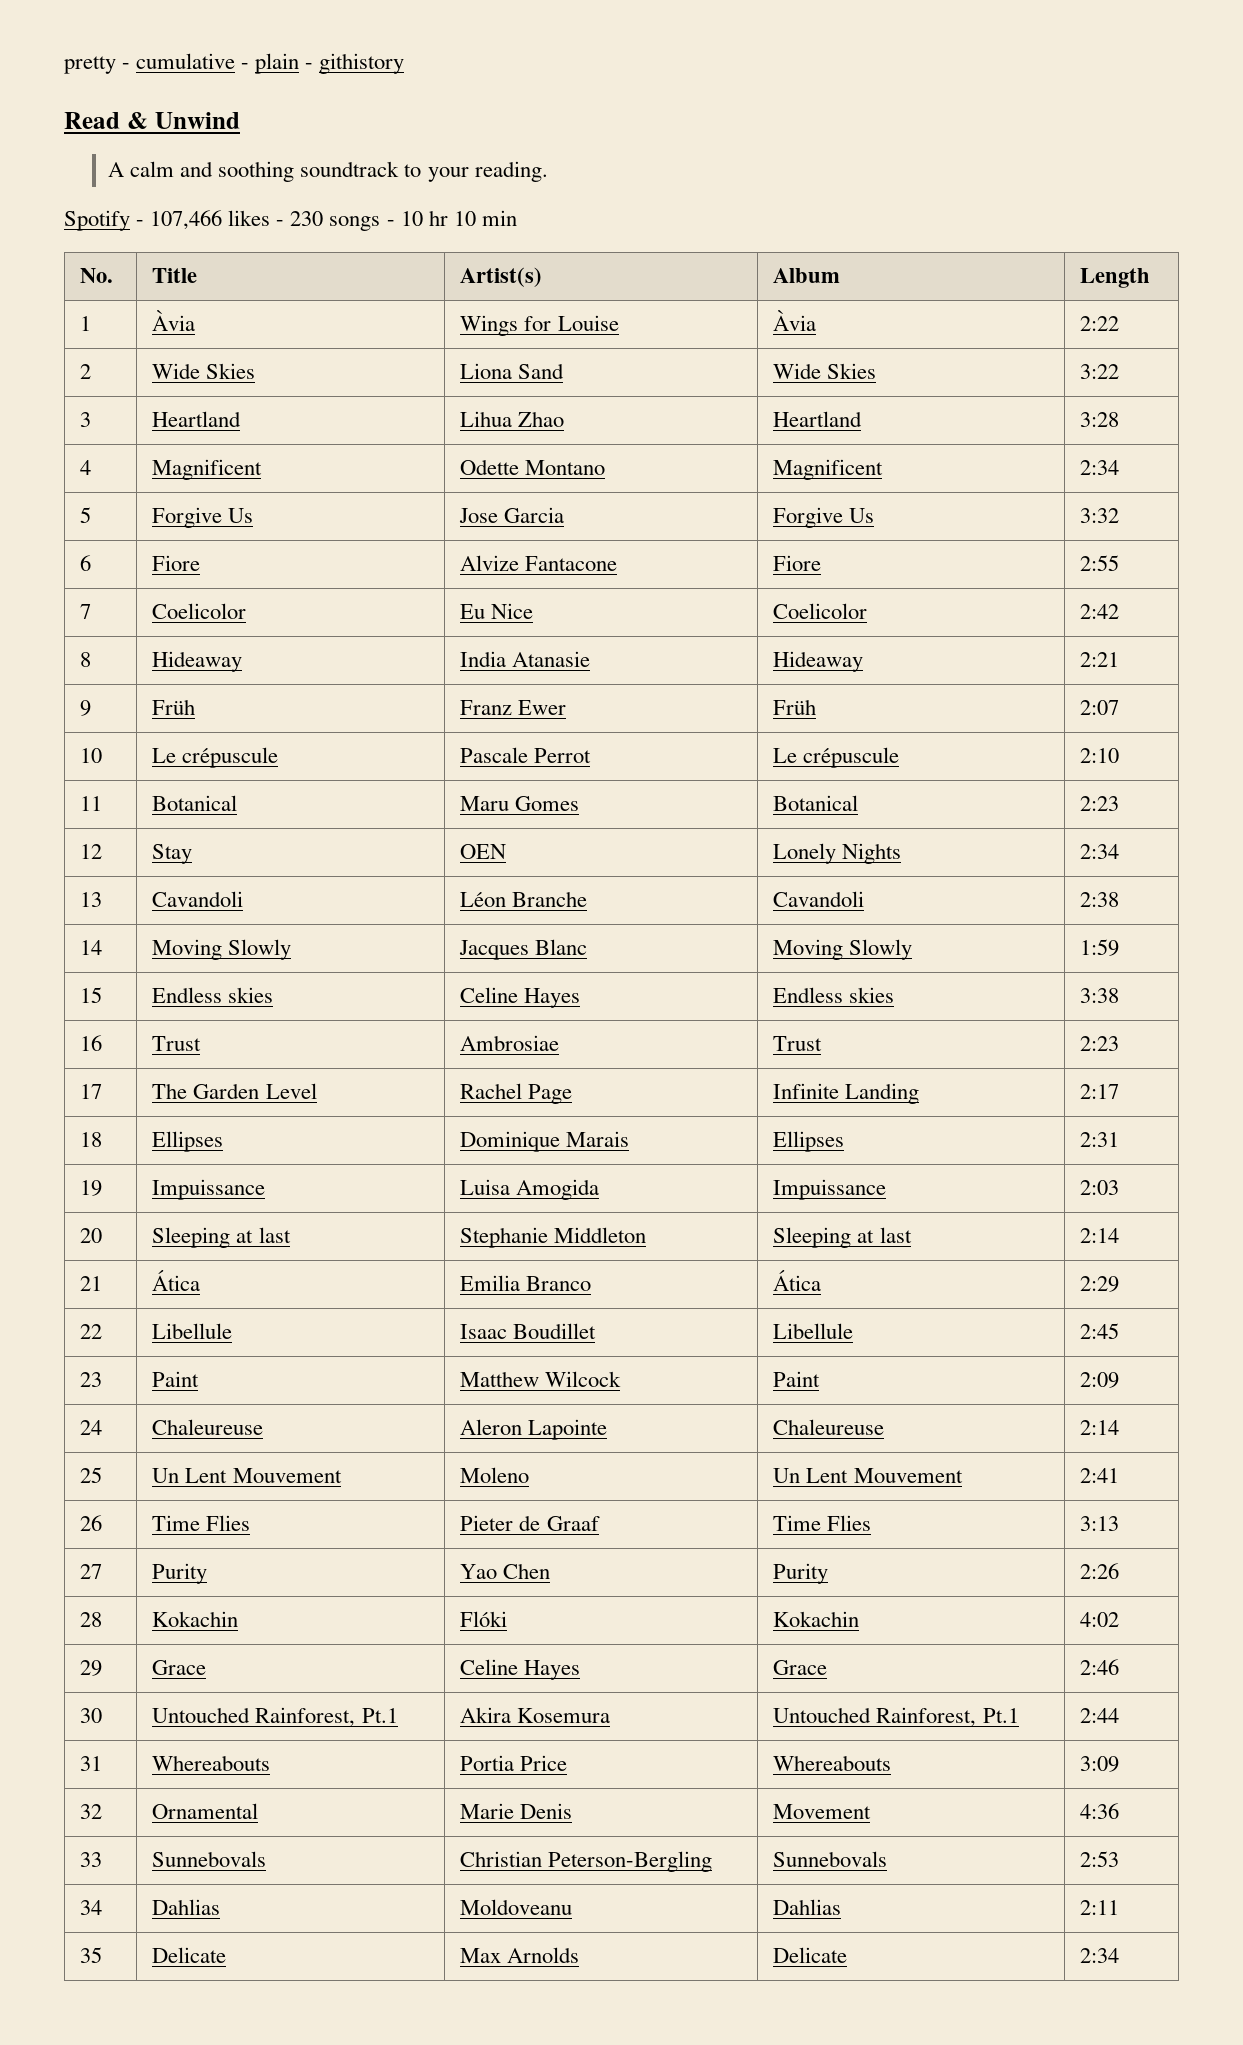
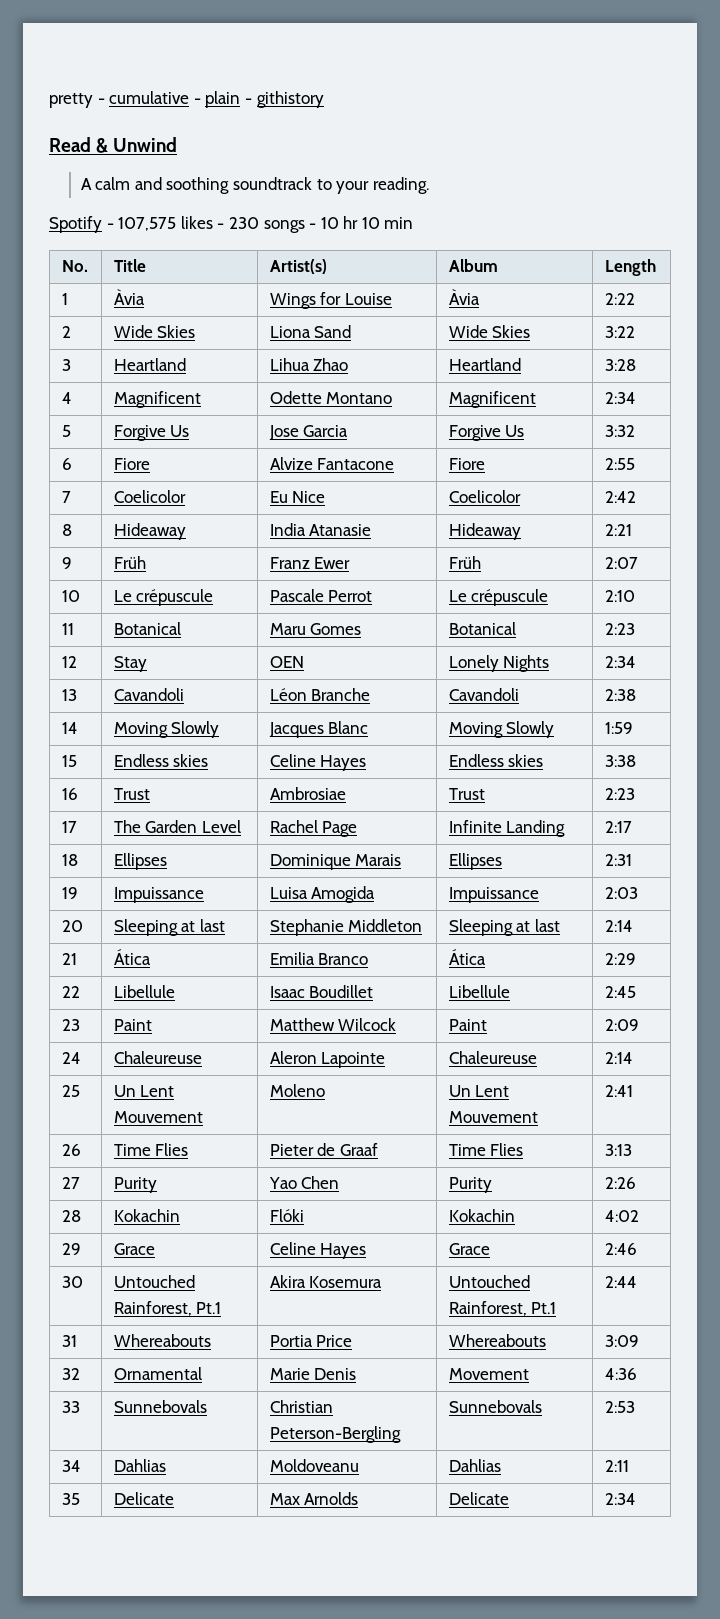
- Spotify - 107,466 likes - 230 songs - 10 hr 10 min
+ Spotify - 107,575 likes - 230 songs - 10 hr 10 min

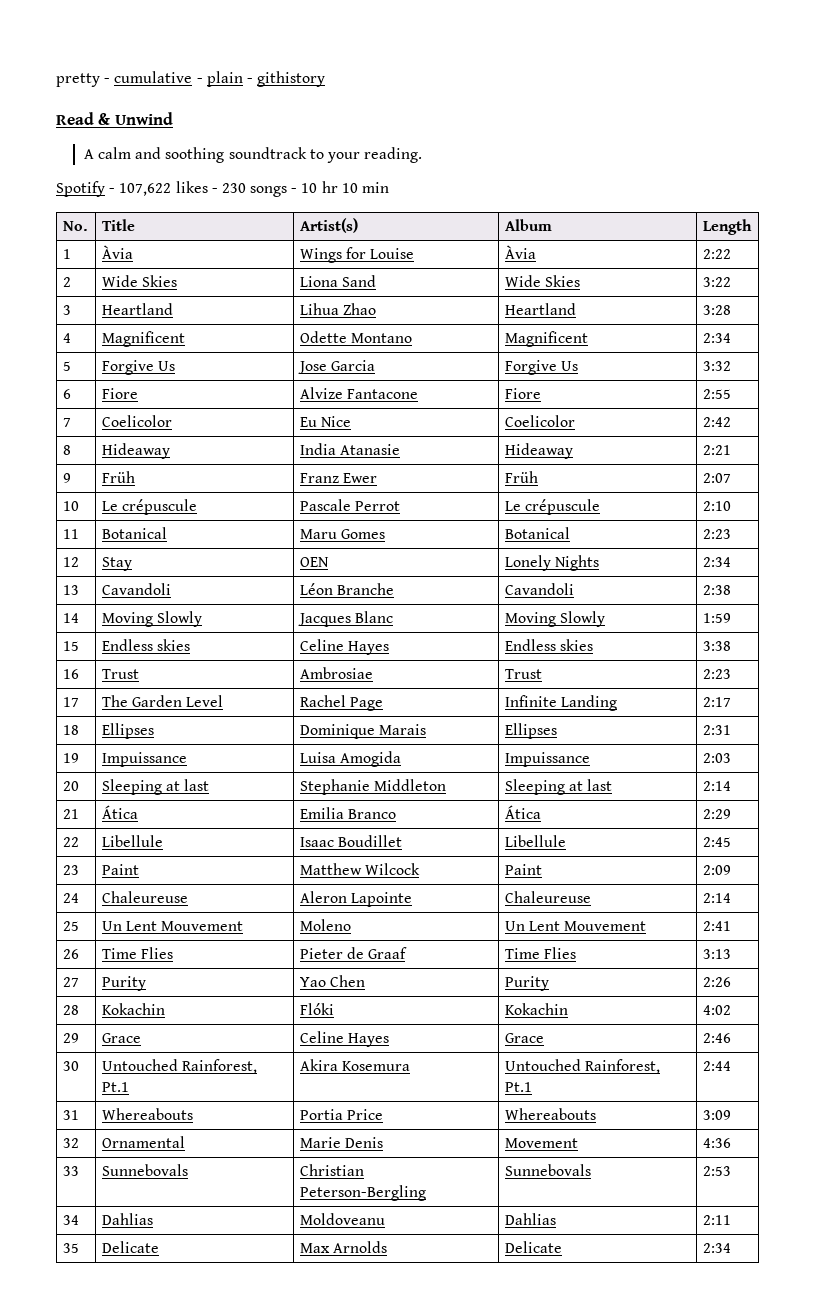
- Spotify - 107,575 likes - 230 songs - 10 hr 10 min
+ Spotify - 107,622 likes - 230 songs - 10 hr 10 min

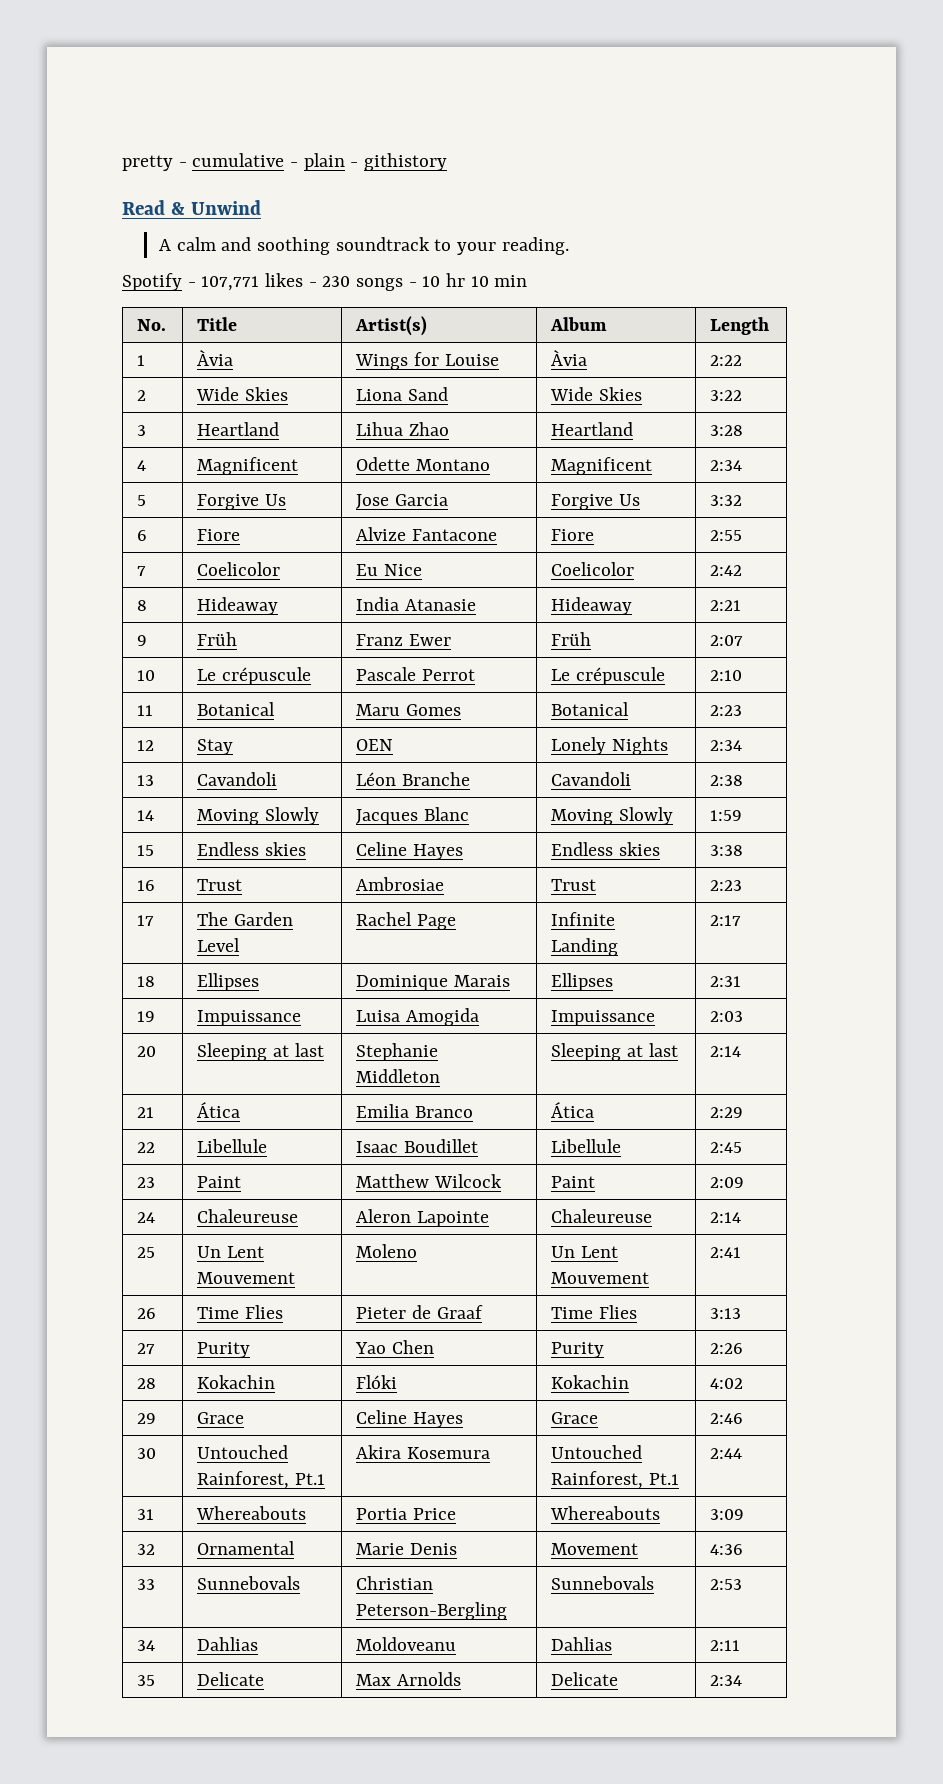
- Spotify - 107,622 likes - 230 songs - 10 hr 10 min
+ Spotify - 107,771 likes - 230 songs - 10 hr 10 min

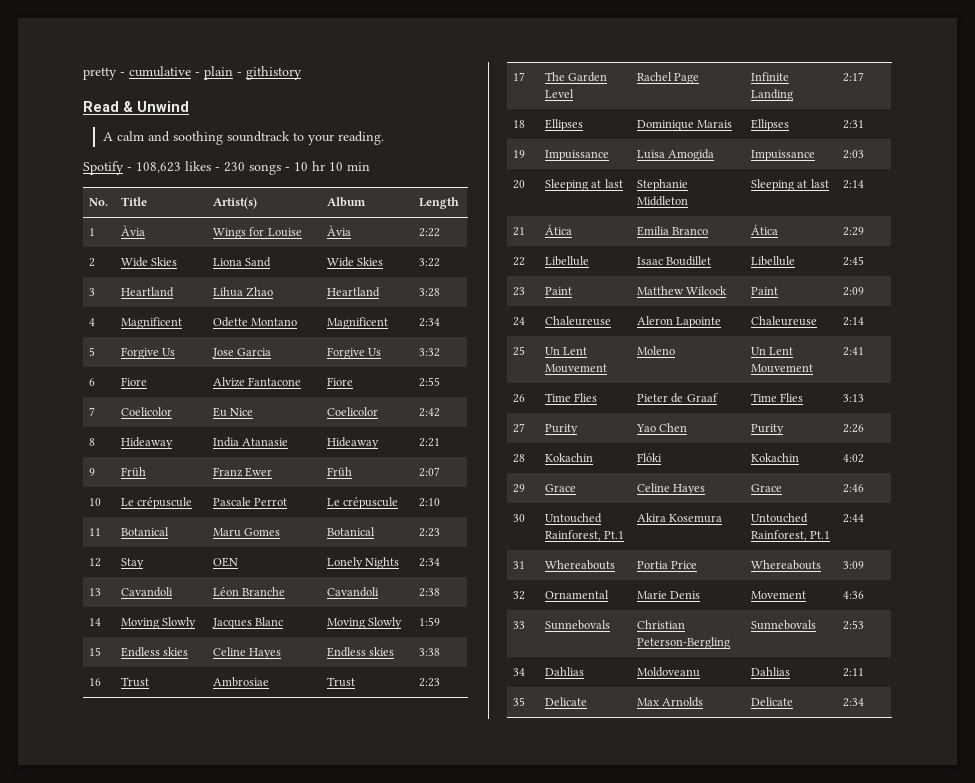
- Spotify - 107,771 likes - 230 songs - 10 hr 10 min
+ Spotify - 108,623 likes - 230 songs - 10 hr 10 min

